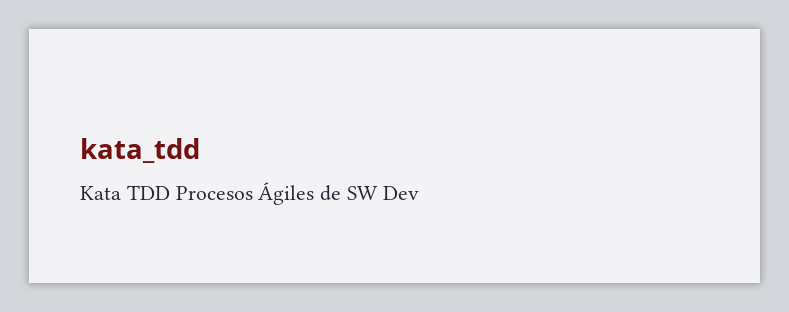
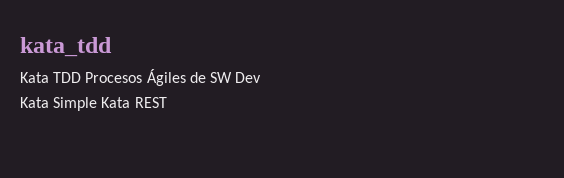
+ Kata Simple Kata REST

